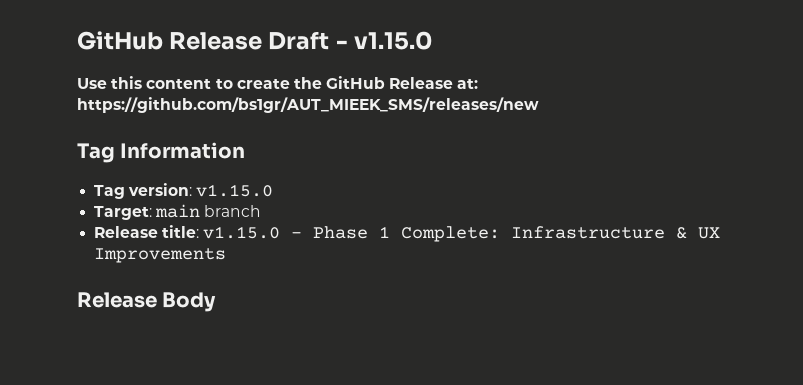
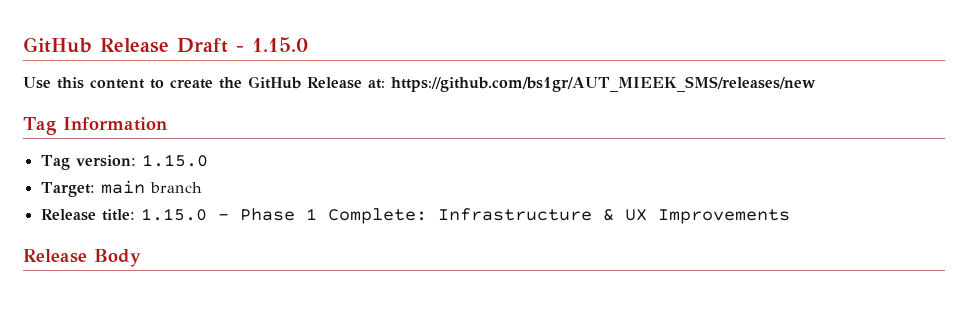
- GitHub Release Draft - v1.15.0
+ GitHub Release Draft - 1.15.0
- Tag version: v1.15.0
+ Tag version: 1.15.0
- Release title: v1.15.0 - Phase 1 Complete: Infrastructure & UX Improvements
+ Release title: 1.15.0 - Phase 1 Complete: Infrastructure & UX Improvements

